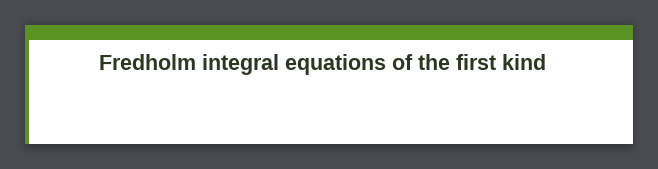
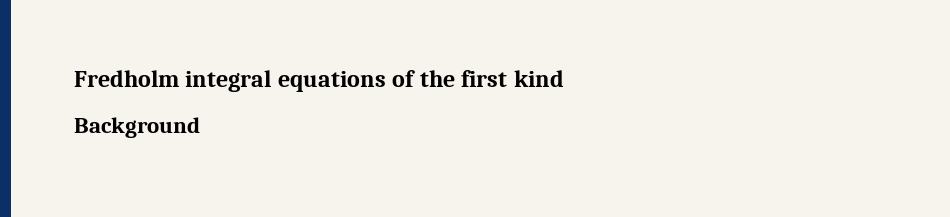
+ Background

